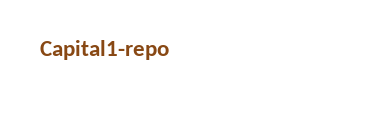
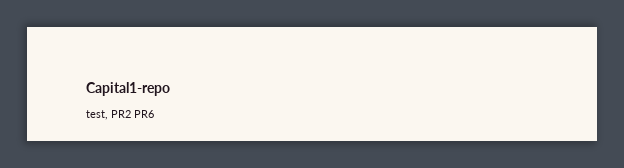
+ test, PR2 PR6

